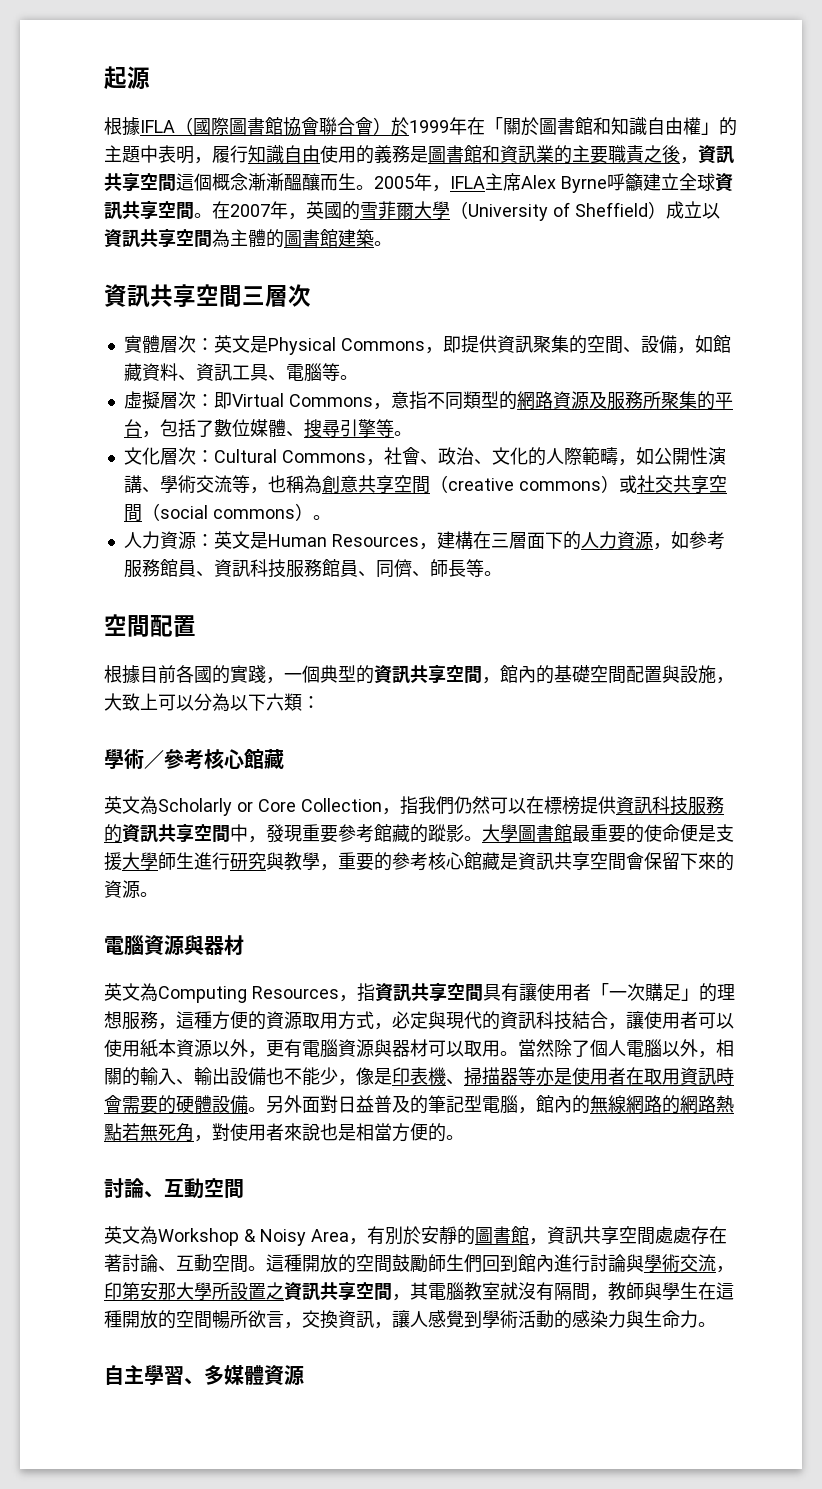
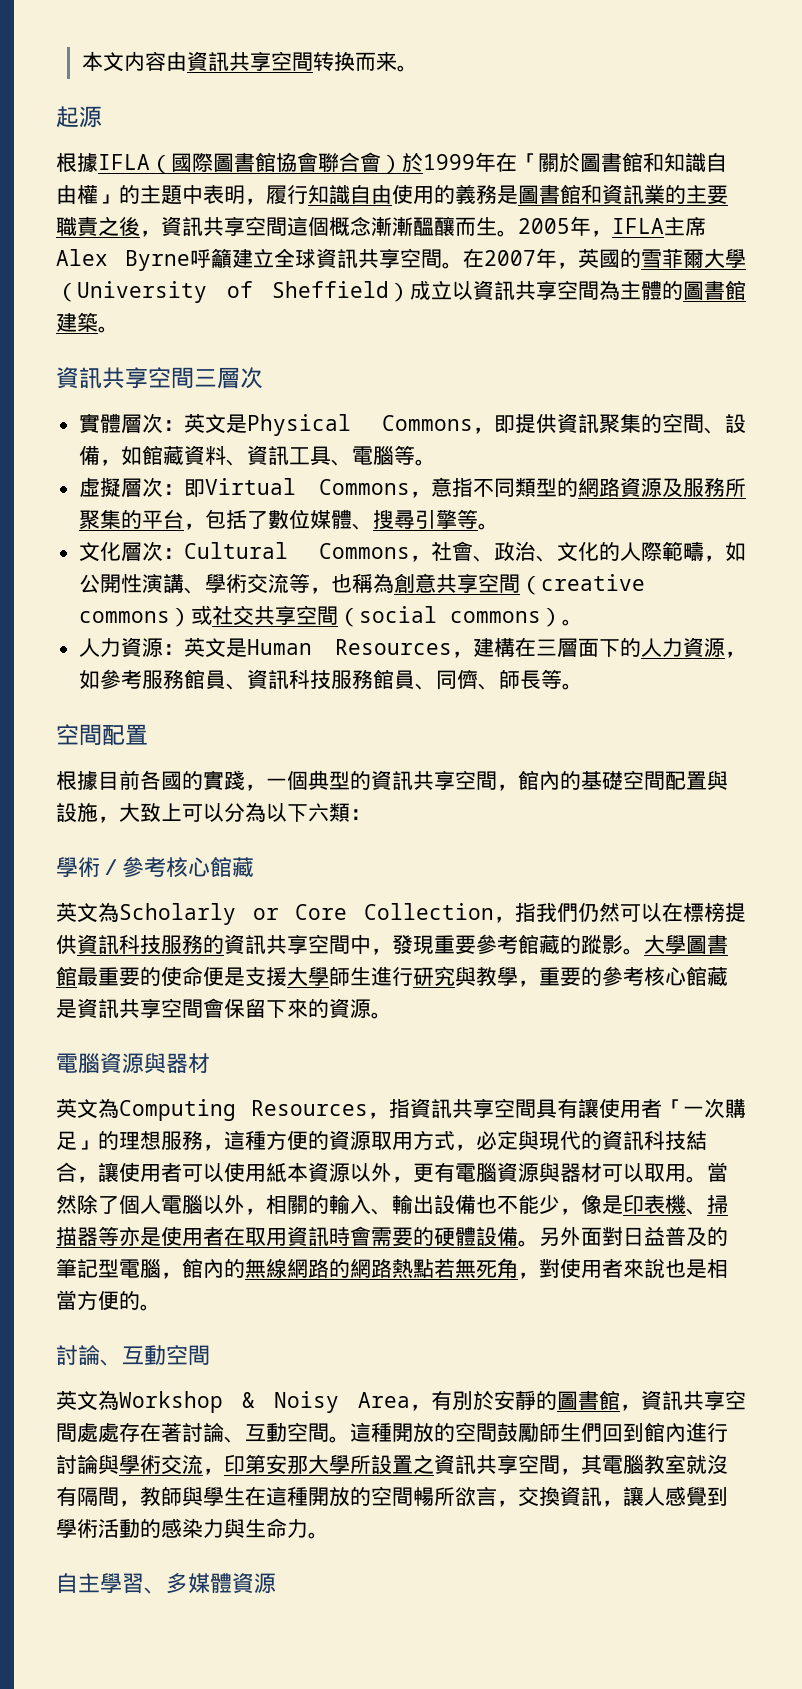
+ 本文内容由資訊共享空間转换而来。

